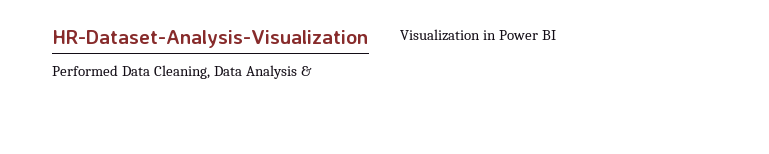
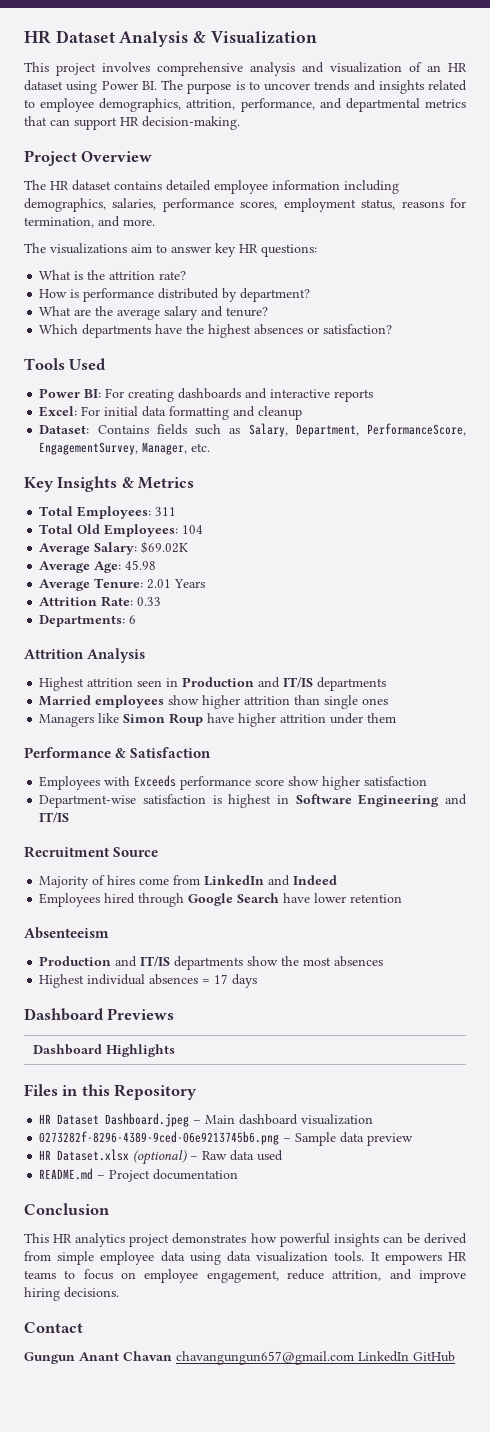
- HR-Dataset-Analysis-Visualization
- Performed Data Cleaning, Data Analysis & Visualization in Power BI
+ HR Dataset Analysis & Visualization
+ This project involves comprehensive analysis and visualization of an HR dataset using Power BI. The purpose is to uncover trends and insights related to employee demographics, attrition, performance, and departmental metrics that can support HR decision-making.
+ Project Overview
+ The HR dataset contains detailed employee information including demographics, salaries, performance scores, employment status, reasons for termination, and more.
+ The visualizations aim to answer key HR questions:
+ What is the attrition rate?
+ How is performance distributed by department?
+ What are the average salary and tenure?
+ Which departments have the highest absences or satisfaction?
+ Tools Used
+ Power BI: For creating dashboards and interactive reports
+ Excel: For initial data formatting and cleanup
+ Dataset: Contains fields such as Salary, Department, PerformanceScore, EngagementSurvey, Manager, etc.
+ Key Insights & Metrics
+ Total Employees: 311
+ Total Old Employees: 104
+ Average Salary: $69.02K
+ Average Age: 45.98
+ Average Tenure: 2.01 Years
+ Attrition Rate: 0.33
+ Departments: 6
+ Attrition Analysis
+ Highest attrition seen in Production and IT/IS departments
+ Married employees show higher attrition than single ones
+ Managers like Simon Roup have higher attrition under them
+ Performance & Satisfaction
+ Employees with Exceeds performance score show higher satisfaction
+ Department-wise satisfaction is highest in Software Engineering and IT/IS
+ Recruitment Source
+ Majority of hires come from LinkedIn and Indeed
+ Employees hired through Google Search have lower retention
+ Absenteeism
+ Production and IT/IS departments show the most absences
+ Highest individual absences = 17 days
+ Dashboard Previews
+ Dashboard Highlights
+ Files in this Repository
+ HR Dataset Dashboard.jpeg – Main dashboard visualization
+ 0273282f-8296-4389-9ced-06e9213745b6.png – Sample data preview
+ HR Dataset.xlsx (optional) – Raw data used
+ README.md – Project documentation
+ Conclusion
+ This HR analytics project demonstrates how powerful insights can be derived from simple employee data using data visualization tools. It empowers HR teams to focus on employee engagement, reduce attrition, and improve hiring decisions.
+ Contact
+ Gungun Anant Chavan chavangungun657@gmail.com LinkedIn GitHub

